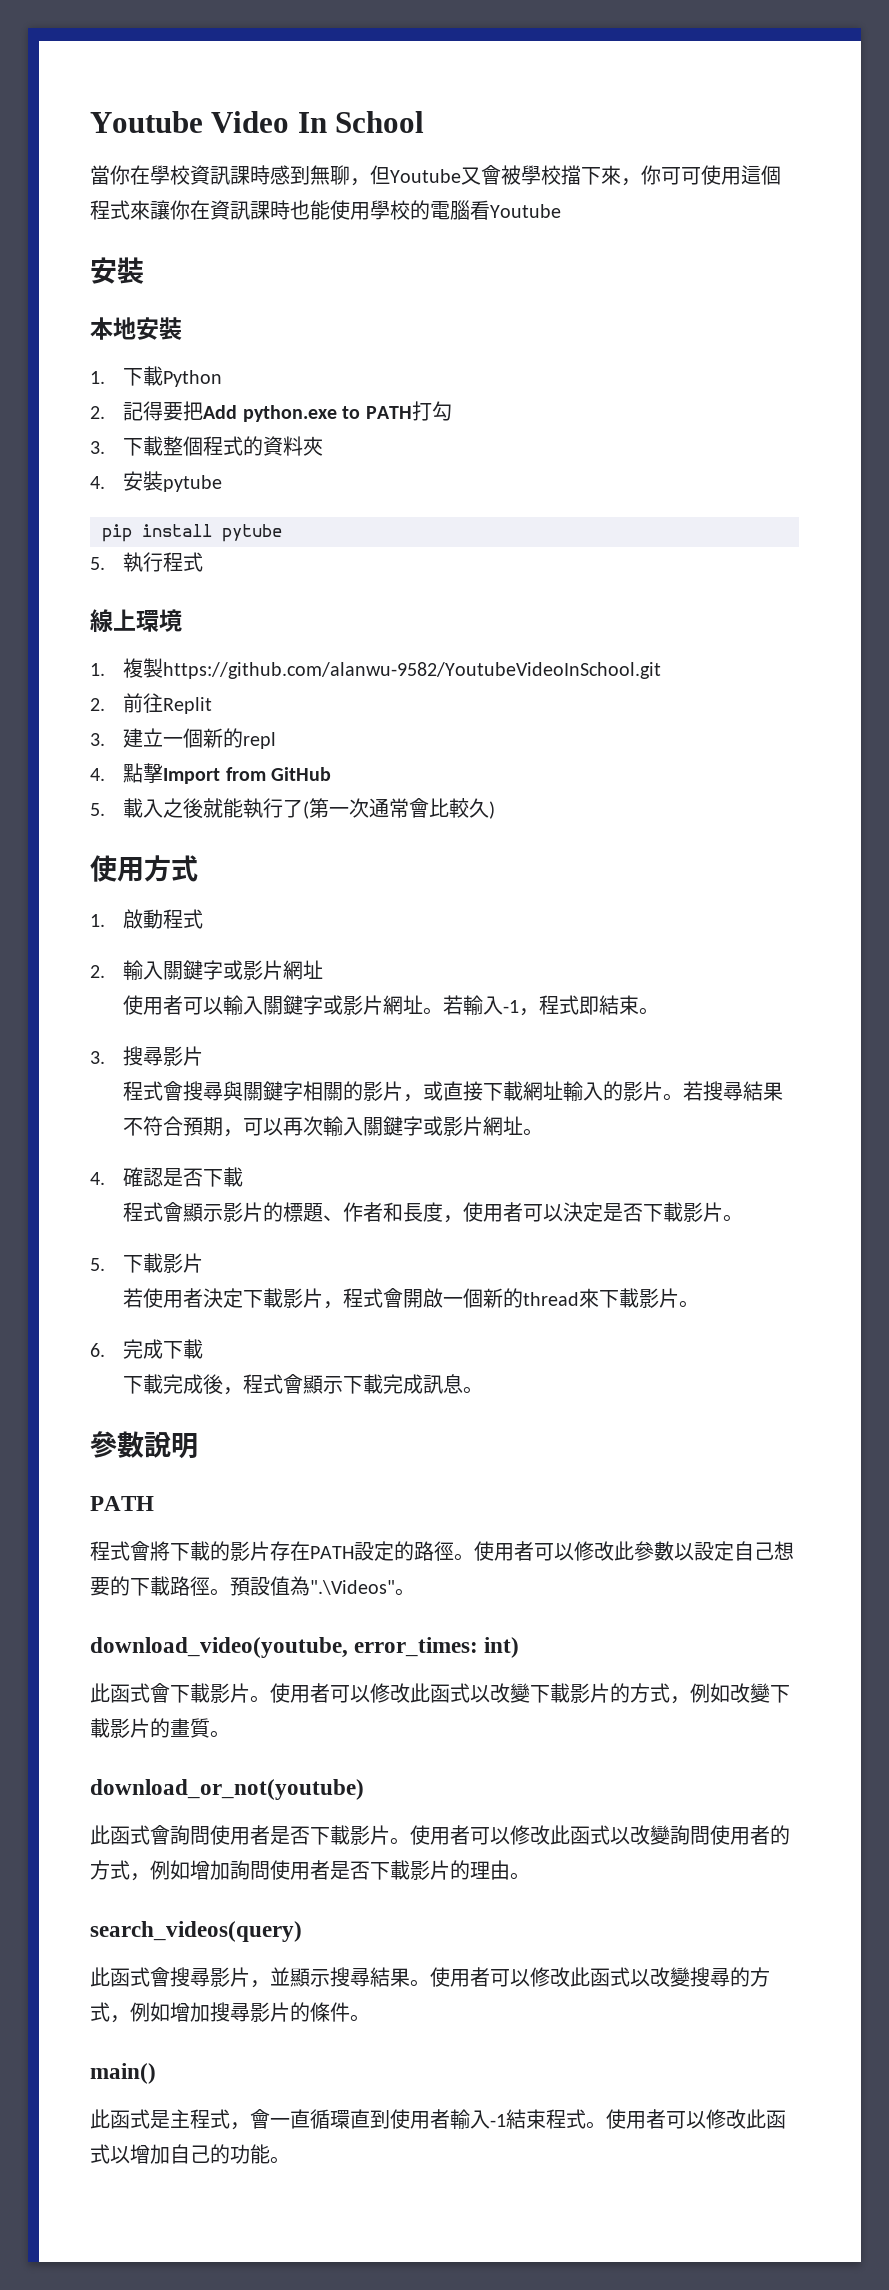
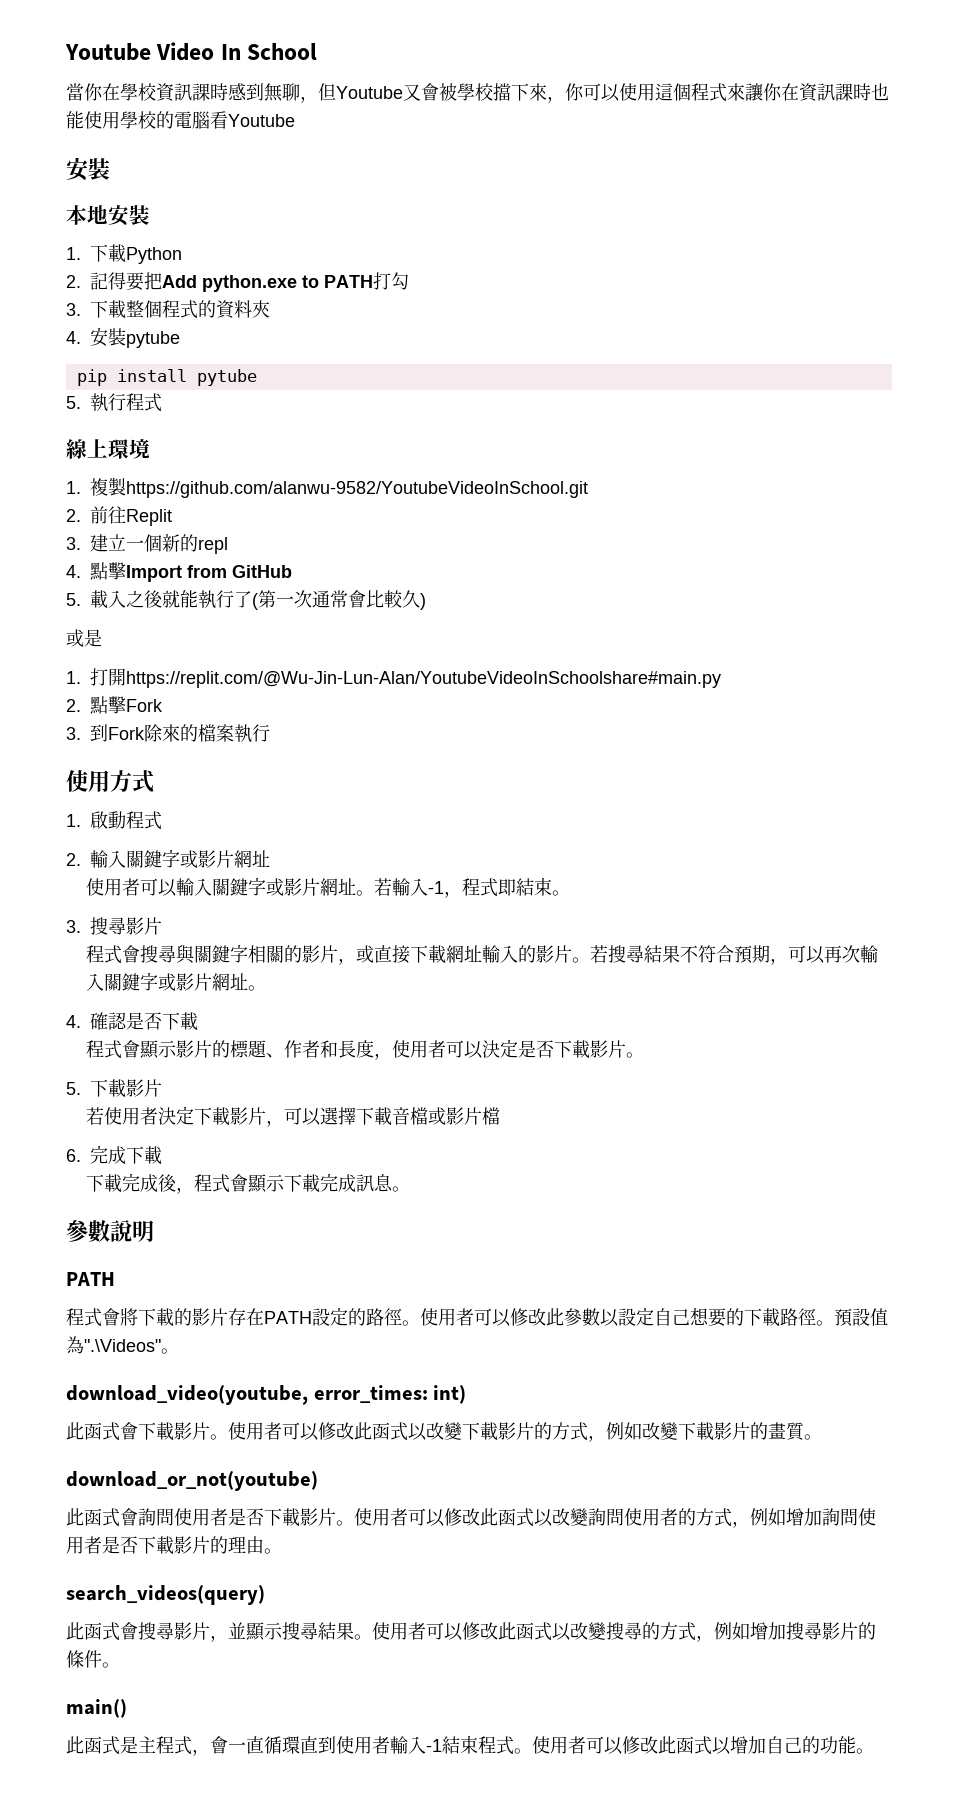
- 當你在學校資訊課時感到無聊，但Youtube又會被學校擋下來，你可可使用這個程式來讓你在資訊課時也能使用學校的電腦看Youtube
+ 當你在學校資訊課時感到無聊，但Youtube又會被學校擋下來，你可以使用這個程式來讓你在資訊課時也能使用學校的電腦看Youtube
+ 或是
+ 1.打開https://replit.com/@Wu-Jin-Lun-Alan/YoutubeVideoInSchoolshare#main.py
+ 2.點擊Fork
+ 3.到Fork除來的檔案執行
- 若使用者決定下載影片，程式會開啟一個新的thread來下載影片。
+ 若使用者決定下載影片，可以選擇下載音檔或影片檔

